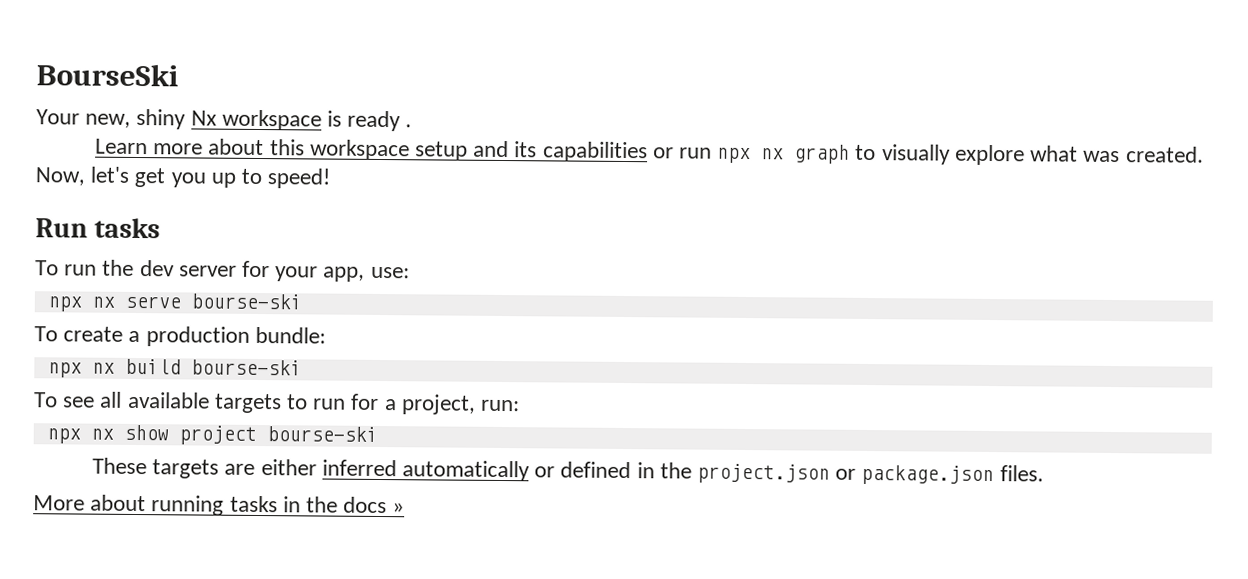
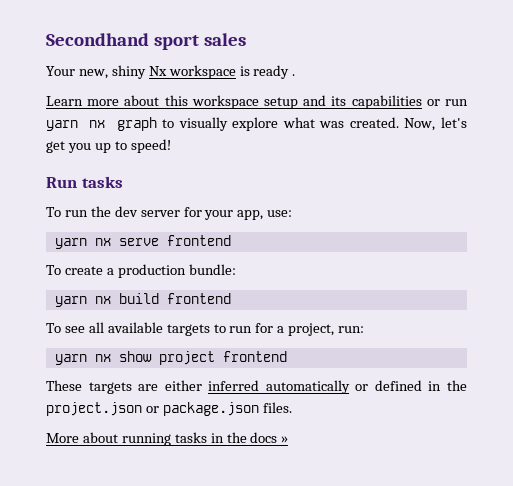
- BourseSki
+ Secondhand sport sales
- Learn more about this workspace setup and its capabilities or run npx nx graph to visually explore what was created.
+ Learn more about this workspace setup and its capabilities or run yarn nx graph to visually explore what was created.
- npx nx serve bourse-ski
+ yarn nx serve frontend
- npx nx build bourse-ski
+ yarn nx build frontend
- npx nx show project bourse-ski
+ yarn nx show project frontend

